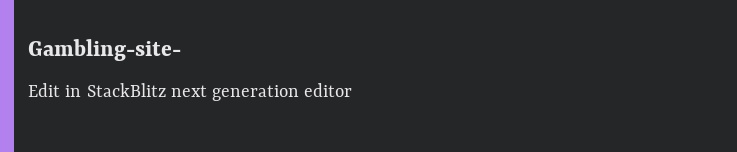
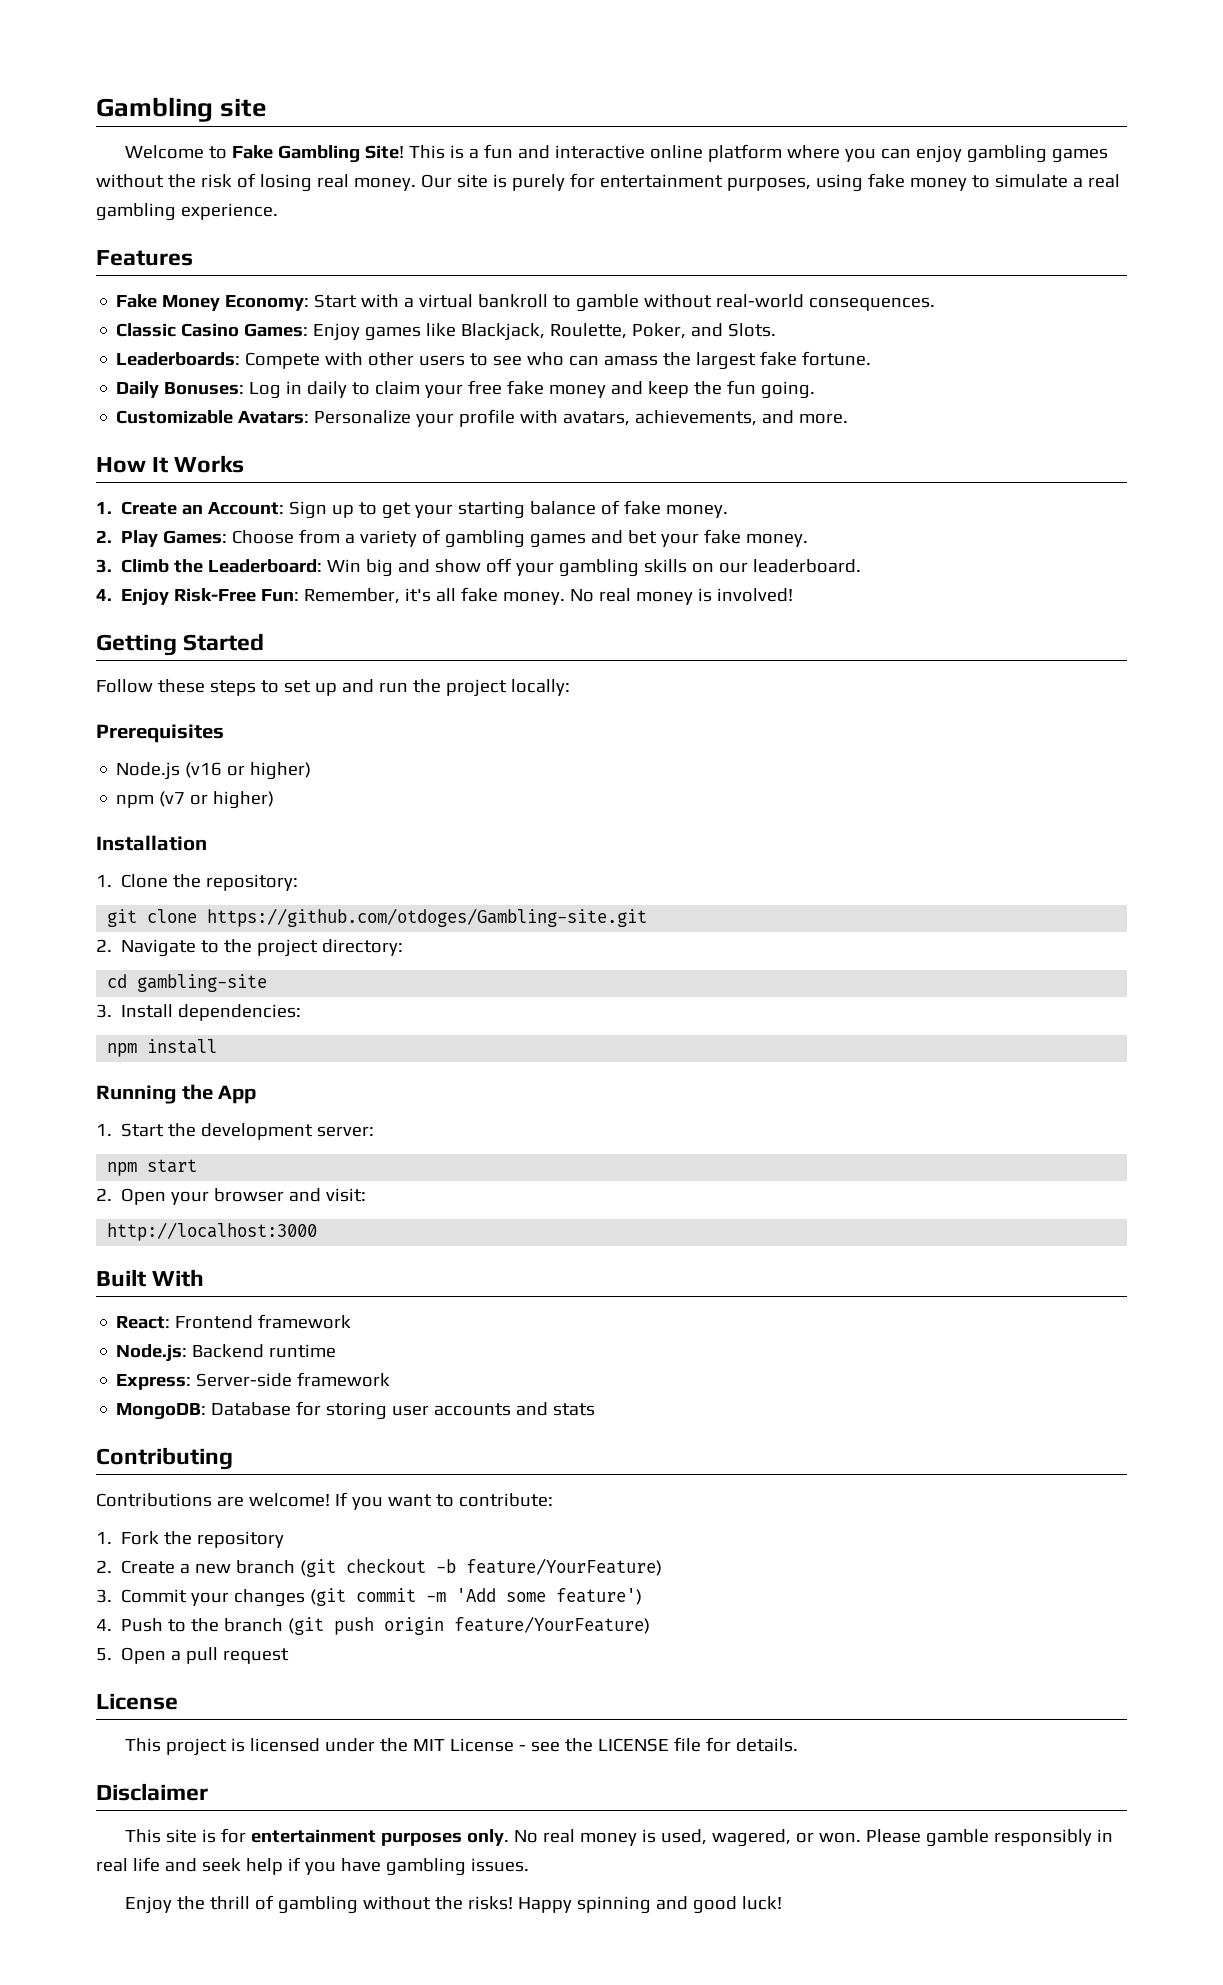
- Gambling-site-
- Edit in StackBlitz next generation editor
+ Gambling site
+ Welcome to Fake Gambling Site! This is a fun and interactive online platform where you can enjoy gambling games without the risk of losing real money. Our site is purely for entertainment purposes, using fake money to simulate a real gambling experience.
+ Features
+ Fake Money Economy: Start with a virtual bankroll to gamble without real-world consequences.
+ Classic Casino Games: Enjoy games like Blackjack, Roulette, Poker, and Slots.
+ Leaderboards: Compete with other users to see who can amass the largest fake fortune.
+ Daily Bonuses: Log in daily to claim your free fake money and keep the fun going.
+ Customizable Avatars: Personalize your profile with avatars, achievements, and more.
+ How It Works
+ 1. Create an Account: Sign up to get your starting balance of fake money.
+ 2. Play Games: Choose from a variety of gambling games and bet your fake money.
+ 3. Climb the Leaderboard: Win big and show off your gambling skills on our leaderboard.
+ 4. Enjoy Risk-Free Fun: Remember, it's all fake money. No real money is involved!
+ Getting Started
+ Follow these steps to set up and run the project locally:
+ Prerequisites
+ Node.js (v16 or higher)
+ npm (v7 or higher)
+ Installation
+ 1. Clone the repository:
+ git clone https://github.com/otdoges/Gambling-site.git
+ 2. Navigate to the project directory:
+ cd gambling-site
+ 3. Install dependencies:
+ npm install
+ Running the App
+ 1. Start the development server:
+ npm start
+ 2. Open your browser and visit:
+ http://localhost:3000
+ Built With
+ React: Frontend framework
+ Node.js: Backend runtime
+ Express: Server-side framework
+ MongoDB: Database for storing user accounts and stats
+ Contributing
+ Contributions are welcome! If you want to contribute:
+ 1. Fork the repository
+ 2. Create a new branch (git checkout -b feature/YourFeature)
+ 3. Commit your changes (git commit -m 'Add some feature')
+ 4. Push to the branch (git push origin feature/YourFeature)
+ 5. Open a pull request
+ License
+ This project is licensed under the MIT License - see the LICENSE file for details.
+ Disclaimer
+ This site is for entertainment purposes only. No real money is used, wagered, or won. Please gamble responsibly in real life and seek help if you have gambling issues.
+ Enjoy the thrill of gambling without the risks! Happy spinning and good luck!

